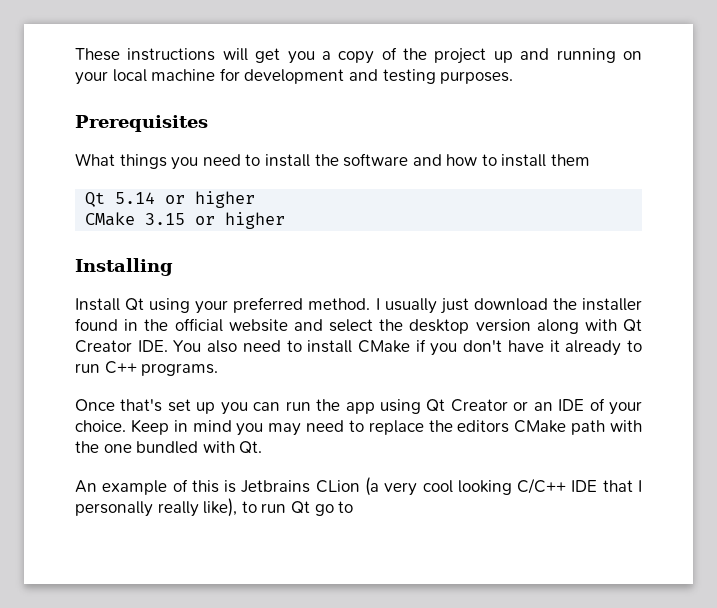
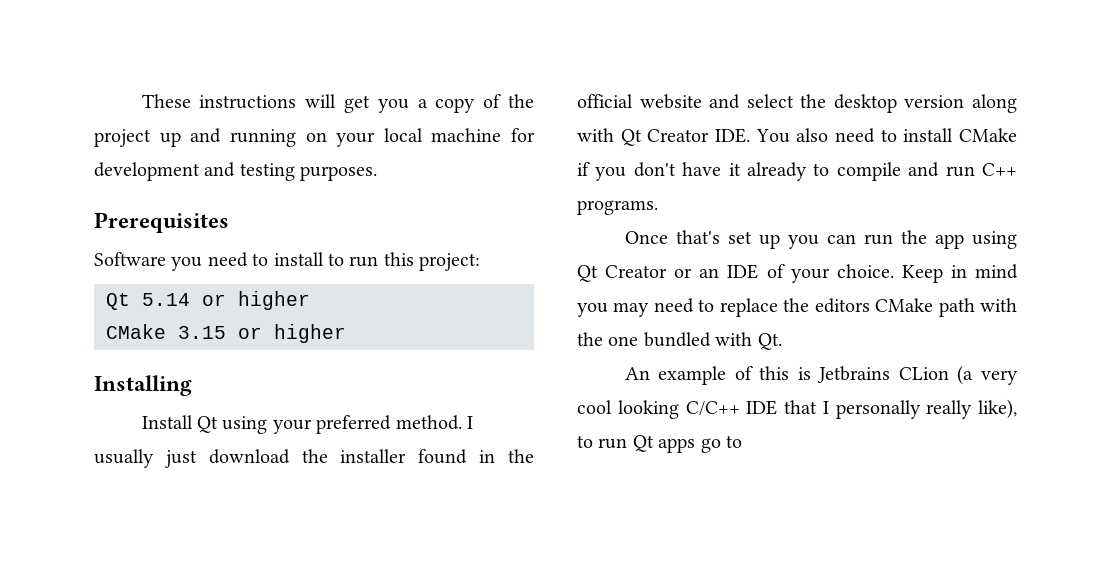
- What things you need to install the software and how to install them
+ Software you need to install to run this project:
- I usually just download the installer found in the official website and select the desktop version along with Qt Creator IDE. You also need to install CMake if you don't have it already to run C++ programs.
+ I usually just download the installer found in the official website and select the desktop version along with Qt Creator IDE. You also need to install CMake if you don't have it already to compile and run C++ programs.
- An example of this is Jetbrains CLion (a very cool looking C/C++ IDE that I personally really like), to run Qt go to
+ An example of this is Jetbrains CLion (a very cool looking C/C++ IDE that I personally really like), to run Qt apps go to

